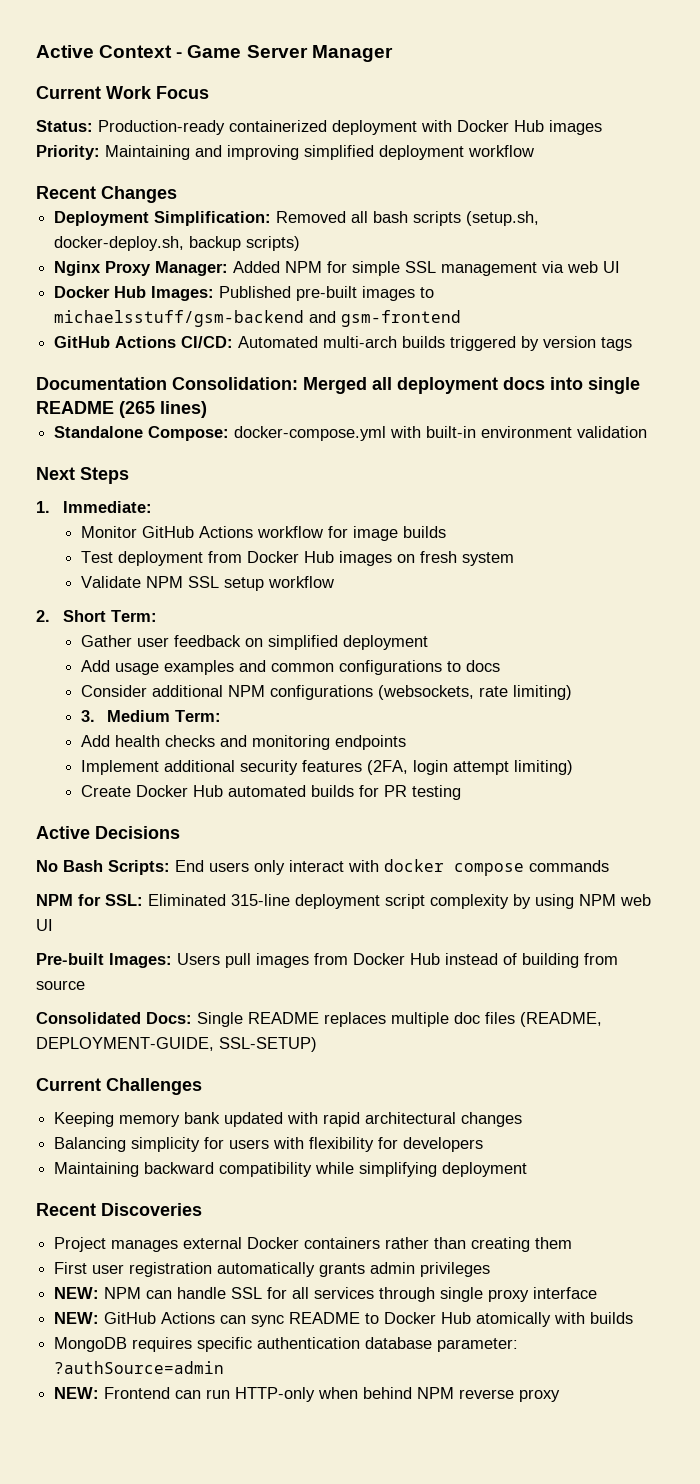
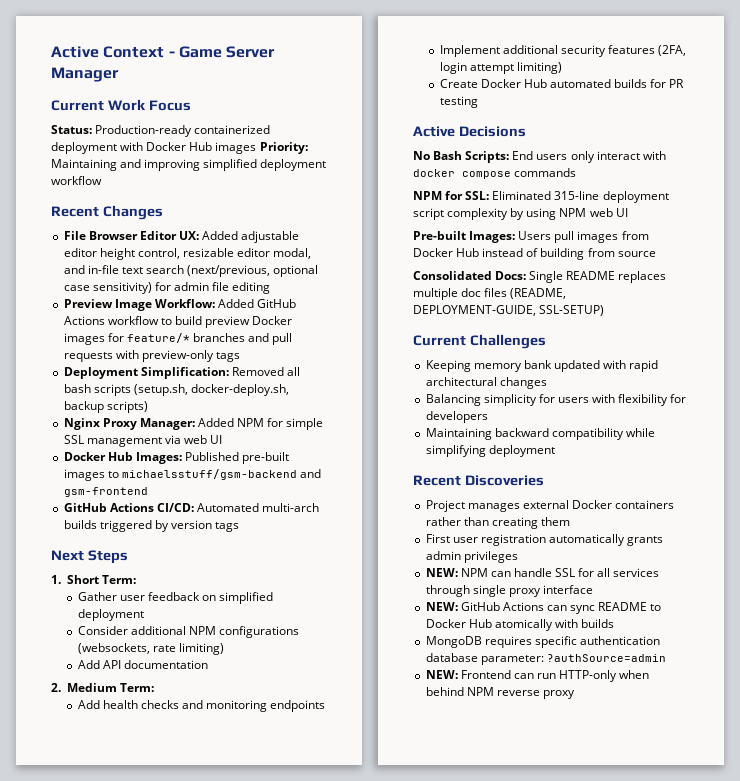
+ File Browser Editor UX: Added adjustable editor height control, resizable editor modal, and in-file text search (next/previous, optional case sensitivity) for admin file editing
+ Preview Image Workflow: Added GitHub Actions workflow to build preview Docker images for feature/* branches and pull requests with preview-only tags
- Documentation Consolidation: Merged all deployment docs into single README (265 lines)
- Standalone Compose: docker-compose.yml with built-in environment validation
  Next Steps
- 1. Immediate:
- Monitor GitHub Actions workflow for image builds
- Test deployment from Docker Hub images on fresh system
- Validate NPM SSL setup workflow
- 2. Short Term:
+ 1. Short Term:
- Add usage examples and common configurations to docs
- 3. Medium Term:
+ Add API documentation
+ 2. Medium Term:

